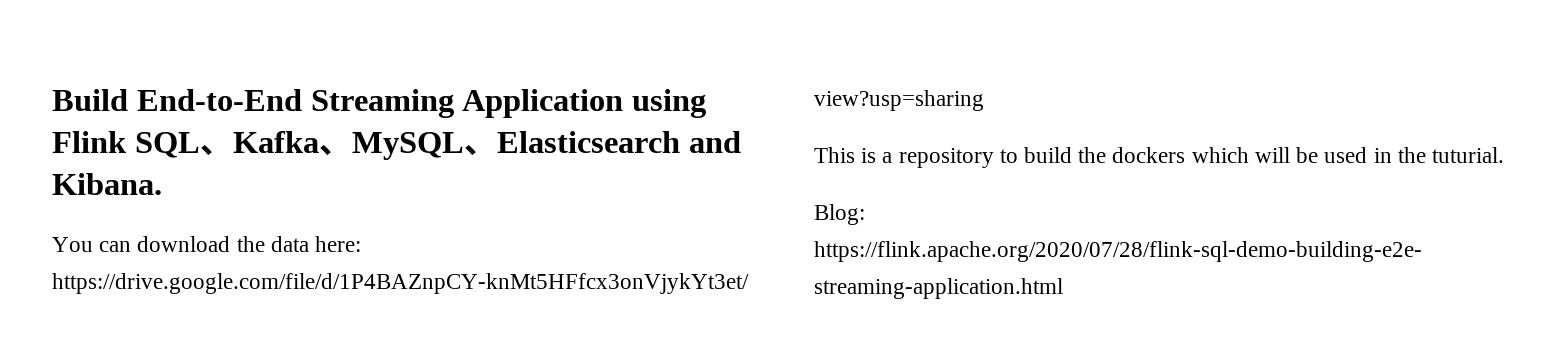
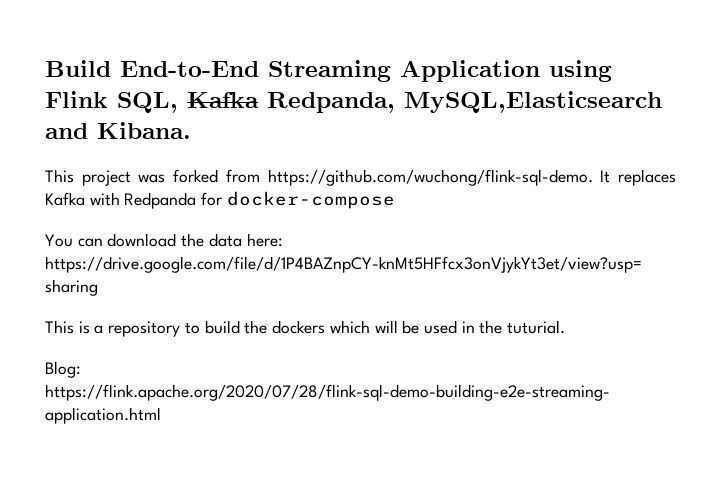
- Build End-to-End Streaming Application using Flink SQL、Kafka、MySQL、Elasticsearch and Kibana.
+ Build End-to-End Streaming Application using Flink SQL, Kafka Redpanda, MySQL,Elasticsearch and Kibana.
+ This project was forked from https://github.com/wuchong/flink-sql-demo. It replaces Kafka with Redpanda for docker-compose

